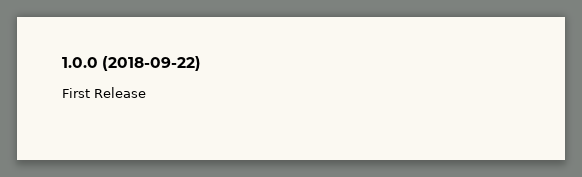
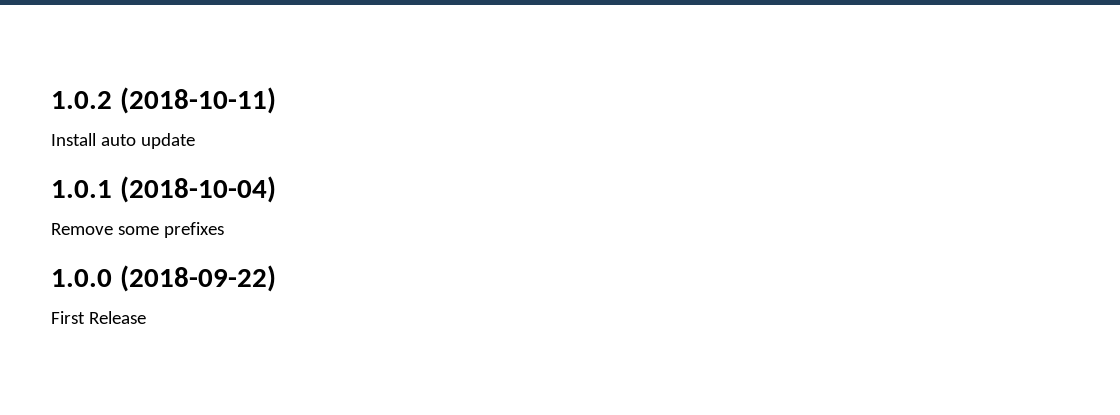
+ 1.0.2 (2018-10-11)
+ Install auto update
+ 1.0.1 (2018-10-04)
+ Remove some prefixes

